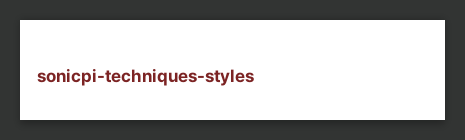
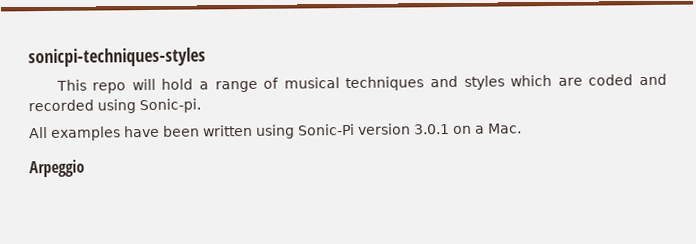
+ This repo will hold a range of musical techniques and styles which are coded and recorded using Sonic-pi.
+ All examples have been written using Sonic-Pi version 3.0.1 on a Mac.
+ Arpeggio

